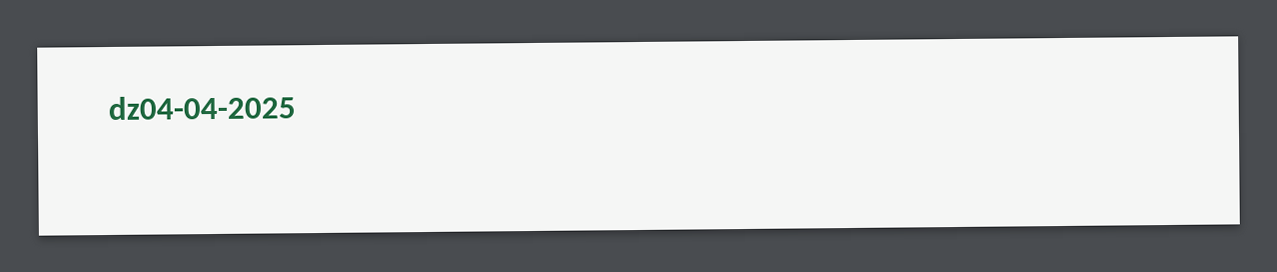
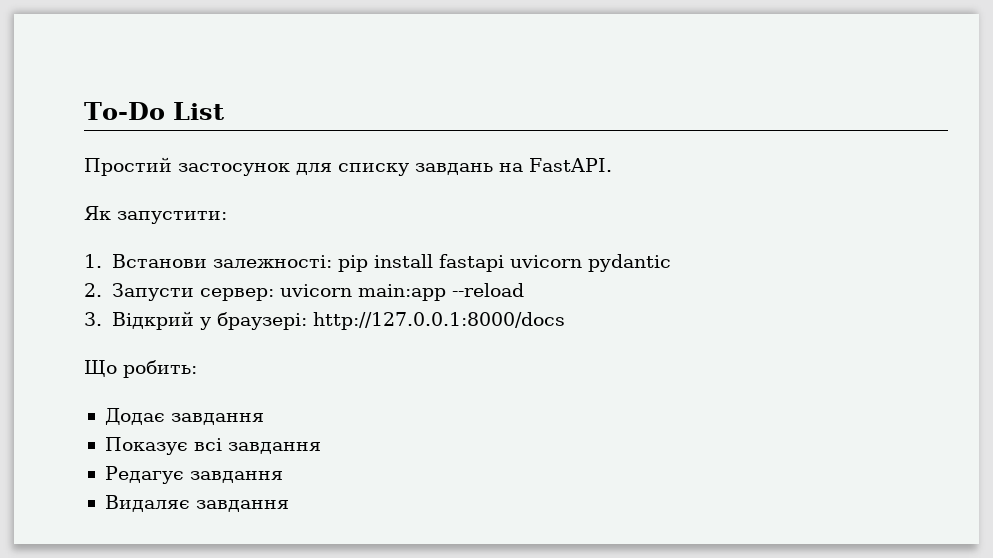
- dz04-04-2025
+ To-Do List
+ Простий застосунок для списку завдань на FastAPI.
+ Як запустити:
+ 1. Встанови залежності: pip install fastapi uvicorn pydantic
+ 2. Запусти сервер: uvicorn main:app --reload
+ 3. Відкрий у браузері: http://127.0.0.1:8000/docs
+ Що робить:
+ Додає завдання
+ Показує всі завдання
+ Редагує завдання
+ Видаляє завдання

